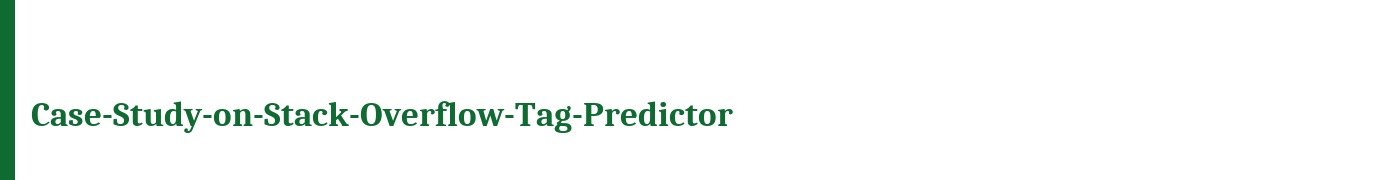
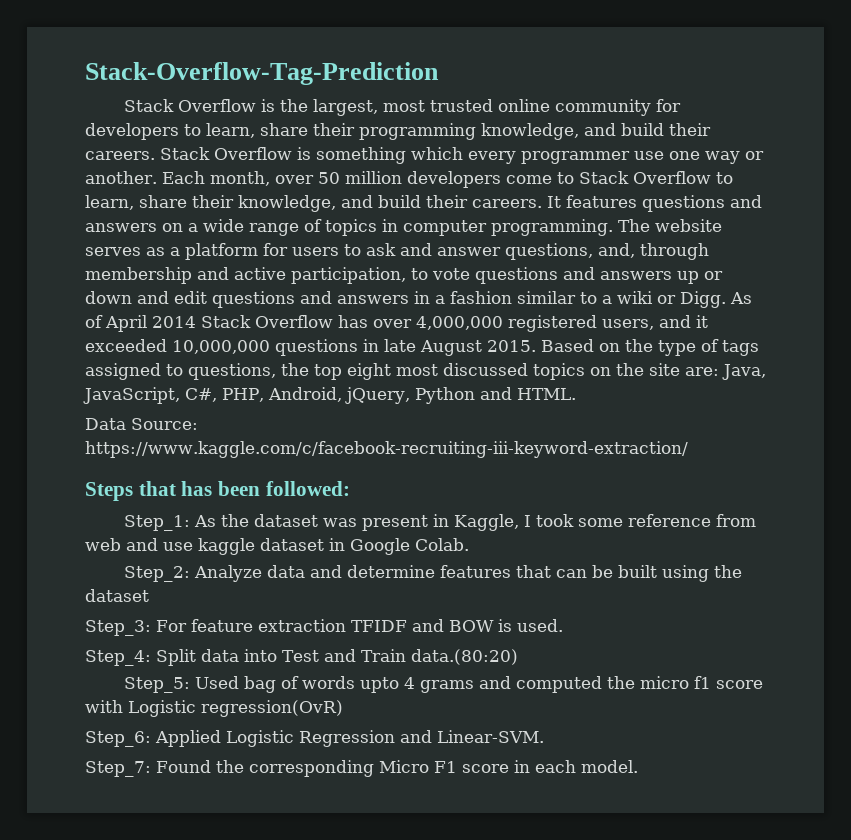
- Case-Study-on-Stack-Overflow-Tag-Predictor
+ Stack-Overflow-Tag-Prediction
+ Stack Overflow is the largest, most trusted online community for developers to learn, share their programming knowledge, and build their careers. Stack Overflow is something which every programmer use one way or another. Each month, over 50 million developers come to Stack Overflow to learn, share their knowledge, and build their careers. It features questions and answers on a wide range of topics in computer programming. The website serves as a platform for users to ask and answer questions, and, through membership and active participation, to vote questions and answers up or down and edit questions and answers in a fashion similar to a wiki or Digg. As of April 2014 Stack Overflow has over 4,000,000 registered users, and it exceeded 10,000,000 questions in late August 2015. Based on the type of tags assigned to questions, the top eight most discussed topics on the site are: Java, JavaScript, C#, PHP, Android, jQuery, Python and HTML.
+ Data Source: https://www.kaggle.com/c/facebook-recruiting-iii-keyword-extraction/
+ Steps that has been followed:
+ Step_1: As the dataset was present in Kaggle, I took some reference from web and use kaggle dataset in Google Colab.
+ Step_2: Analyze data and determine features that can be built using the dataset
+ Step_3: For feature extraction TFIDF and BOW is used.
+ Step_4: Split data into Test and Train data.(80:20)
+ Step_5: Used bag of words upto 4 grams and computed the micro f1 score with Logistic regression(OvR)
+ Step_6: Applied Logistic Regression and Linear-SVM.
+ Step_7: Found the corresponding Micro F1 score in each model.

